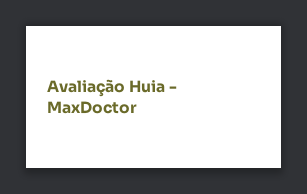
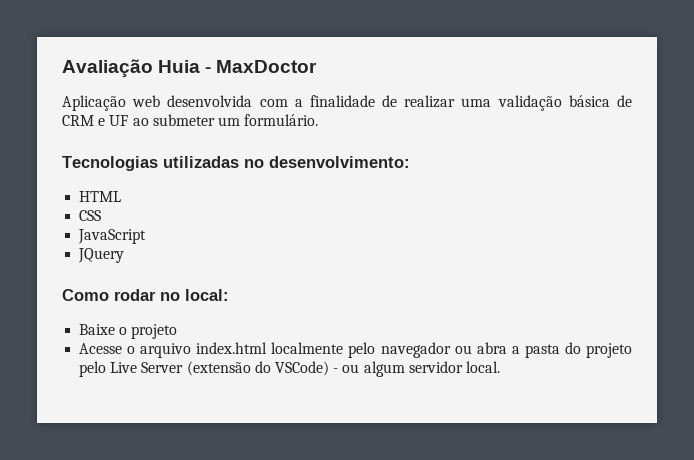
+ Aplicação web desenvolvida com a finalidade de realizar uma validação básica de CRM e UF ao submeter um formulário.
+ Tecnologias utilizadas no desenvolvimento:
+ HTML
+ CSS
+ JavaScript
+ JQuery
+ Como rodar no local:
+ Baixe o projeto
+ Acesse o arquivo index.html localmente pelo navegador ou abra a pasta do projeto pelo Live Server (extensão do VSCode) - ou algum servidor local.

